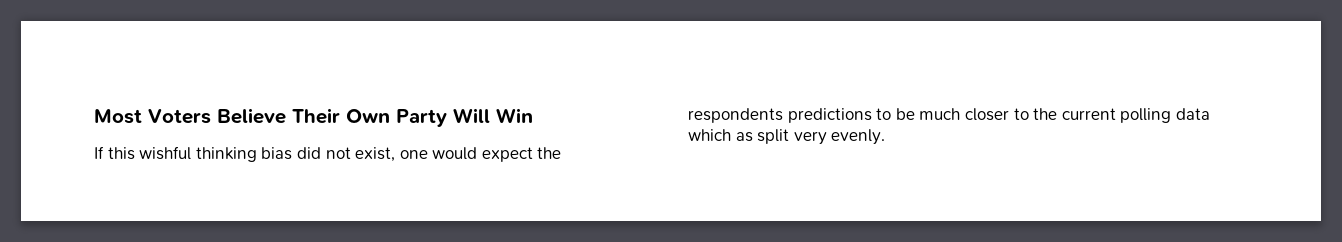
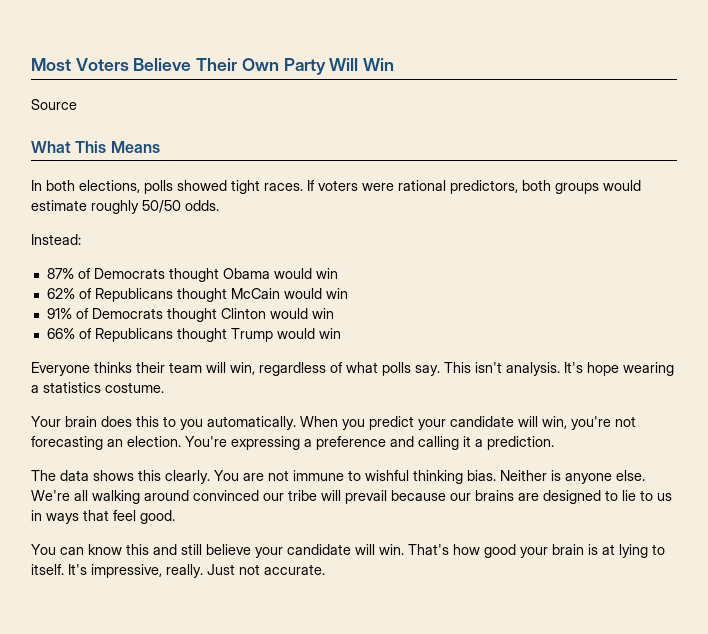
- If this wishful thinking bias did not exist, one would expect the respondents predictions to be much closer to the current polling data which as split very evenly.
+ Source
+ What This Means
+ In both elections, polls showed tight races. If voters were rational predictors, both groups would estimate roughly 50/50 odds.
+ Instead:
+ 87% of Democrats thought Obama would win
+ 62% of Republicans thought McCain would win
+ 91% of Democrats thought Clinton would win
+ 66% of Republicans thought Trump would win
+ Everyone thinks their team will win, regardless of what polls say. This isn't analysis. It's hope wearing a statistics costume.
+ Your brain does this to you automatically. When you predict your candidate will win, you're not forecasting an election. You're expressing a preference and calling it a prediction.
+ The data shows this clearly. You are not immune to wishful thinking bias. Neither is anyone else. We're all walking around convinced our tribe will prevail because our brains are designed to lie to us in ways that feel good.
+ You can know this and still believe your candidate will win. That's how good your brain is at lying to itself. It's impressive, really. Just not accurate.

